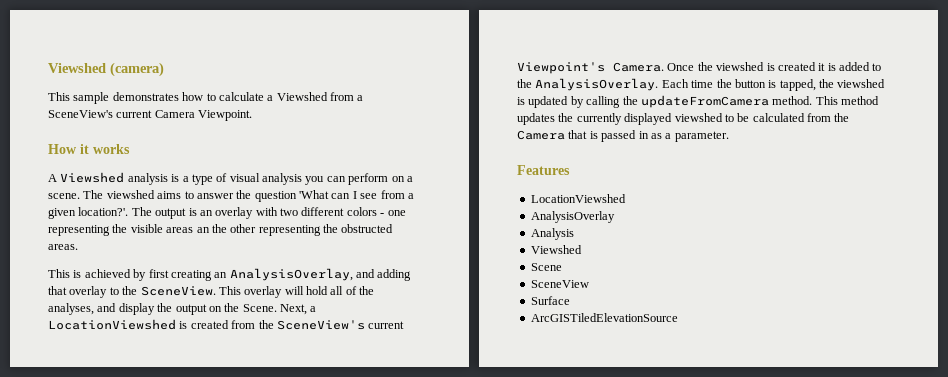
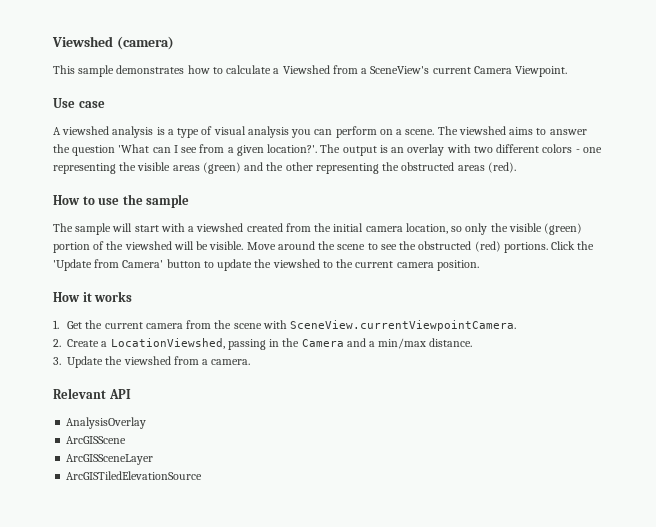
- How it works
+ Use case
- A Viewshed analysis is a type of visual analysis you can perform on a scene.
+ A viewshed analysis is a type of visual analysis you can perform on a scene.
- The output is an overlay with two different colors - one representing the visible areas an the other representing the obstructed areas.
- This is achieved by first creating an AnalysisOverlay, and adding that overlay to the SceneView. This overlay will hold all of the analyses, and display the output on the Scene. Next, a LocationViewshed is created from the SceneView's current Viewpoint's Camera. Once the viewshed is created it is added to the AnalysisOverlay. Each time the button is tapped, the viewshed is updated by calling the updateFromCamera method. This method updates the currently displayed viewshed to be calculated from the Camera that is passed in as a parameter.
- Features
- LocationViewshed
+ The output is an overlay with two different colors - one representing the visible areas (green) and the other representing the obstructed areas (red).
+ How to use the sample
+ The sample will start with a viewshed created from the initial camera location, so only the visible (green) portion of the viewshed will be visible. Move around the scene to see the obstructed (red) portions. Click the 'Update from Camera' button to update the viewshed to the current camera position.
+ How it works
+ 1. Get the current camera from the scene with SceneView.currentViewpointCamera.
+ 2. Create a LocationViewshed, passing in the Camera and a min/max distance.
+ 3. Update the viewshed from a camera.
+ Relevant API
  AnalysisOverlay
- Analysis
- Viewshed
- Scene
- SceneView
- Surface
+ ArcGISScene
+ ArcGISSceneLayer

